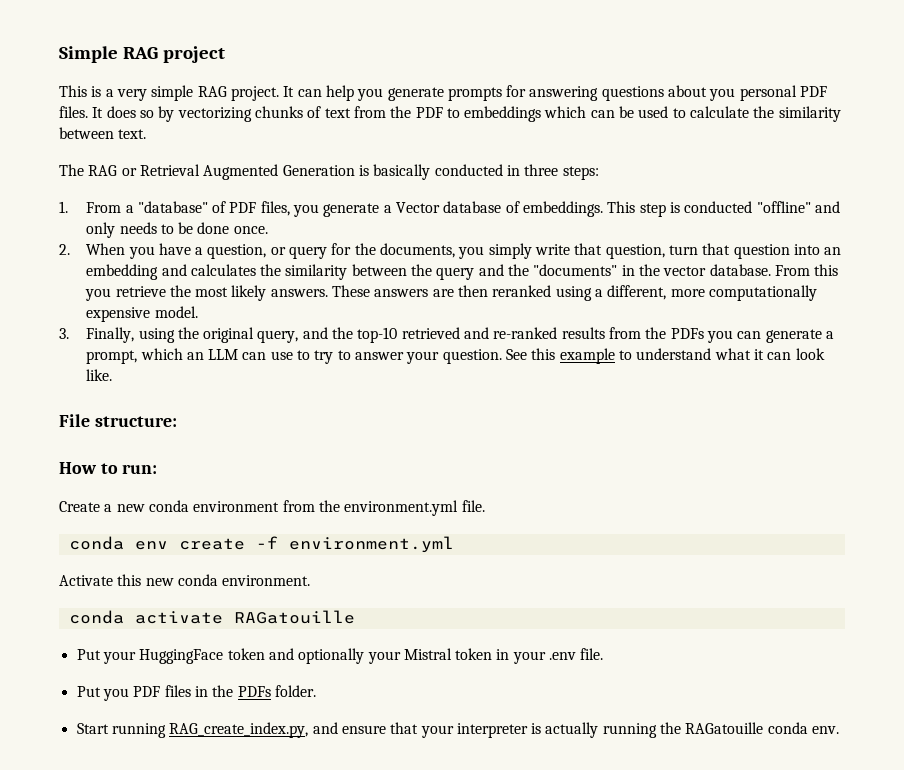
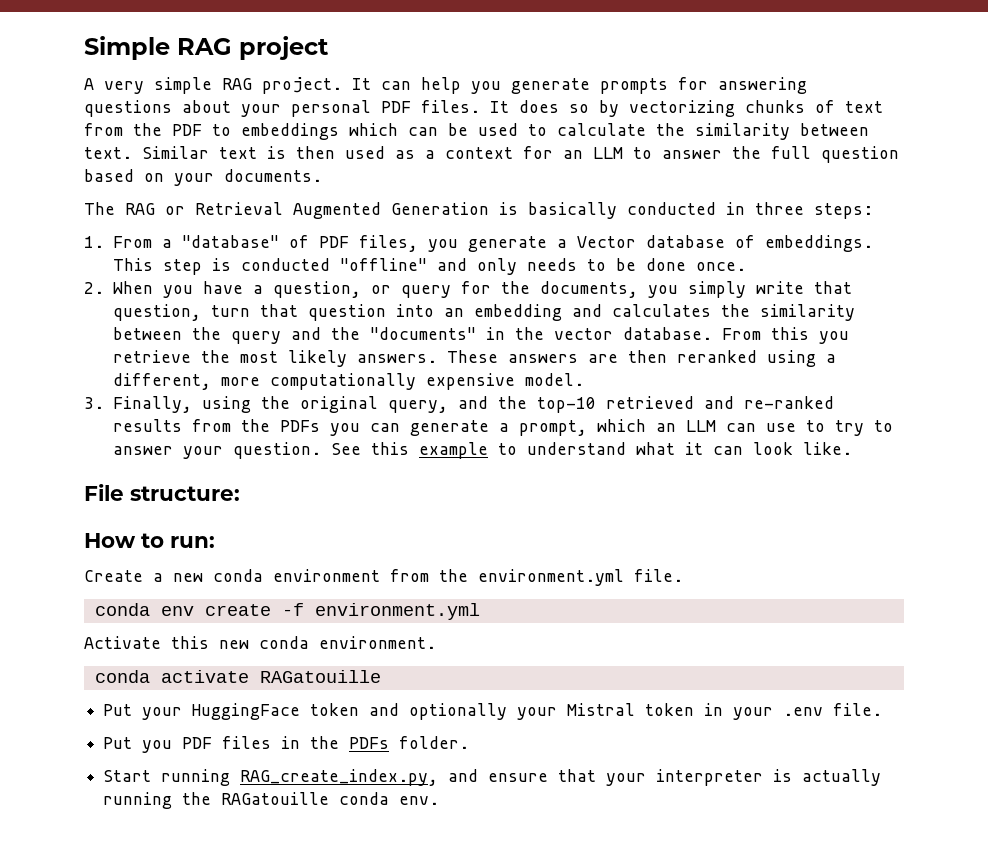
- This is a very simple RAG project.
+ A very simple RAG project.
- It can help you generate prompts for answering questions about you personal PDF files.
+ It can help you generate prompts for answering questions about your personal PDF files.
+ Similar text is then used as a context for an LLM to answer the full question based on your documents.

